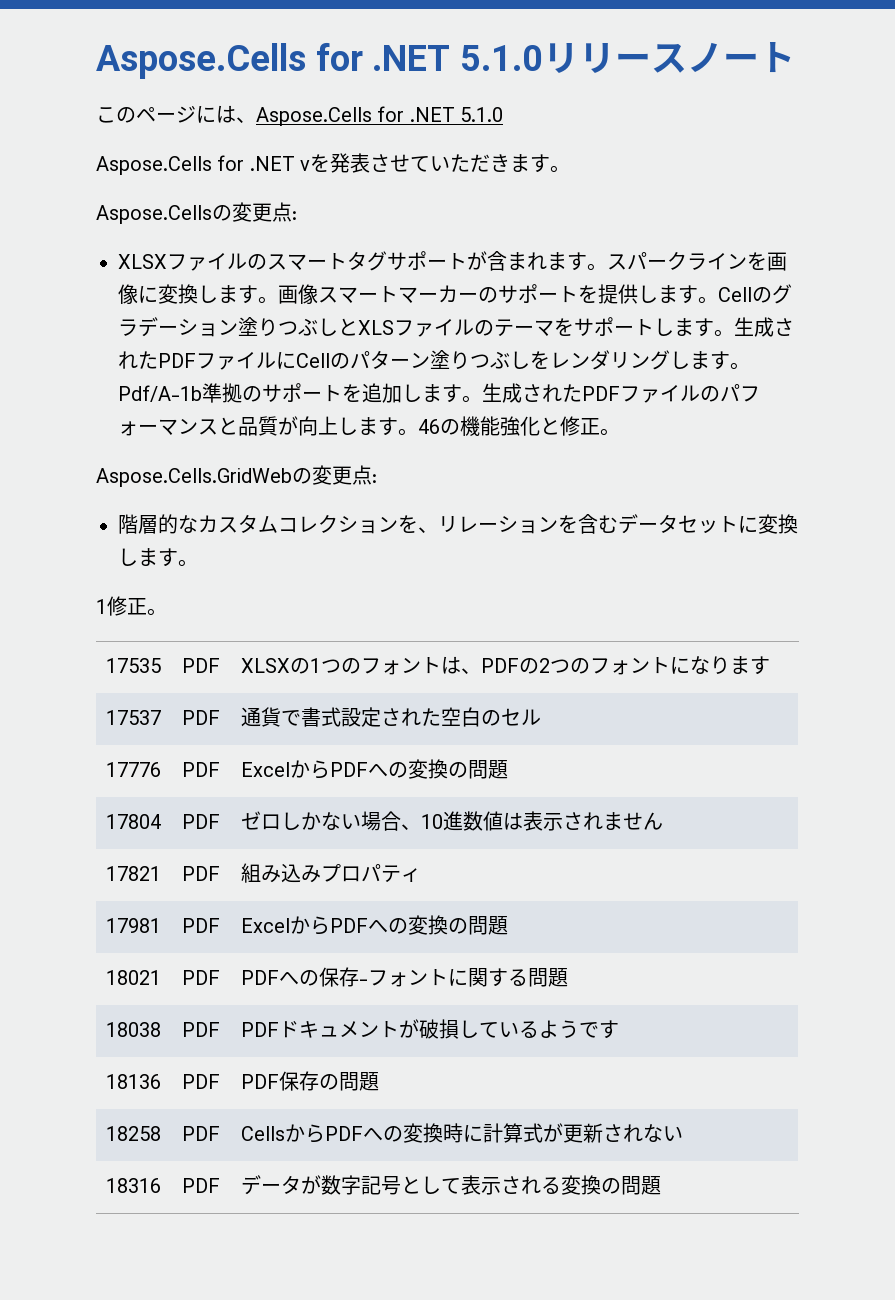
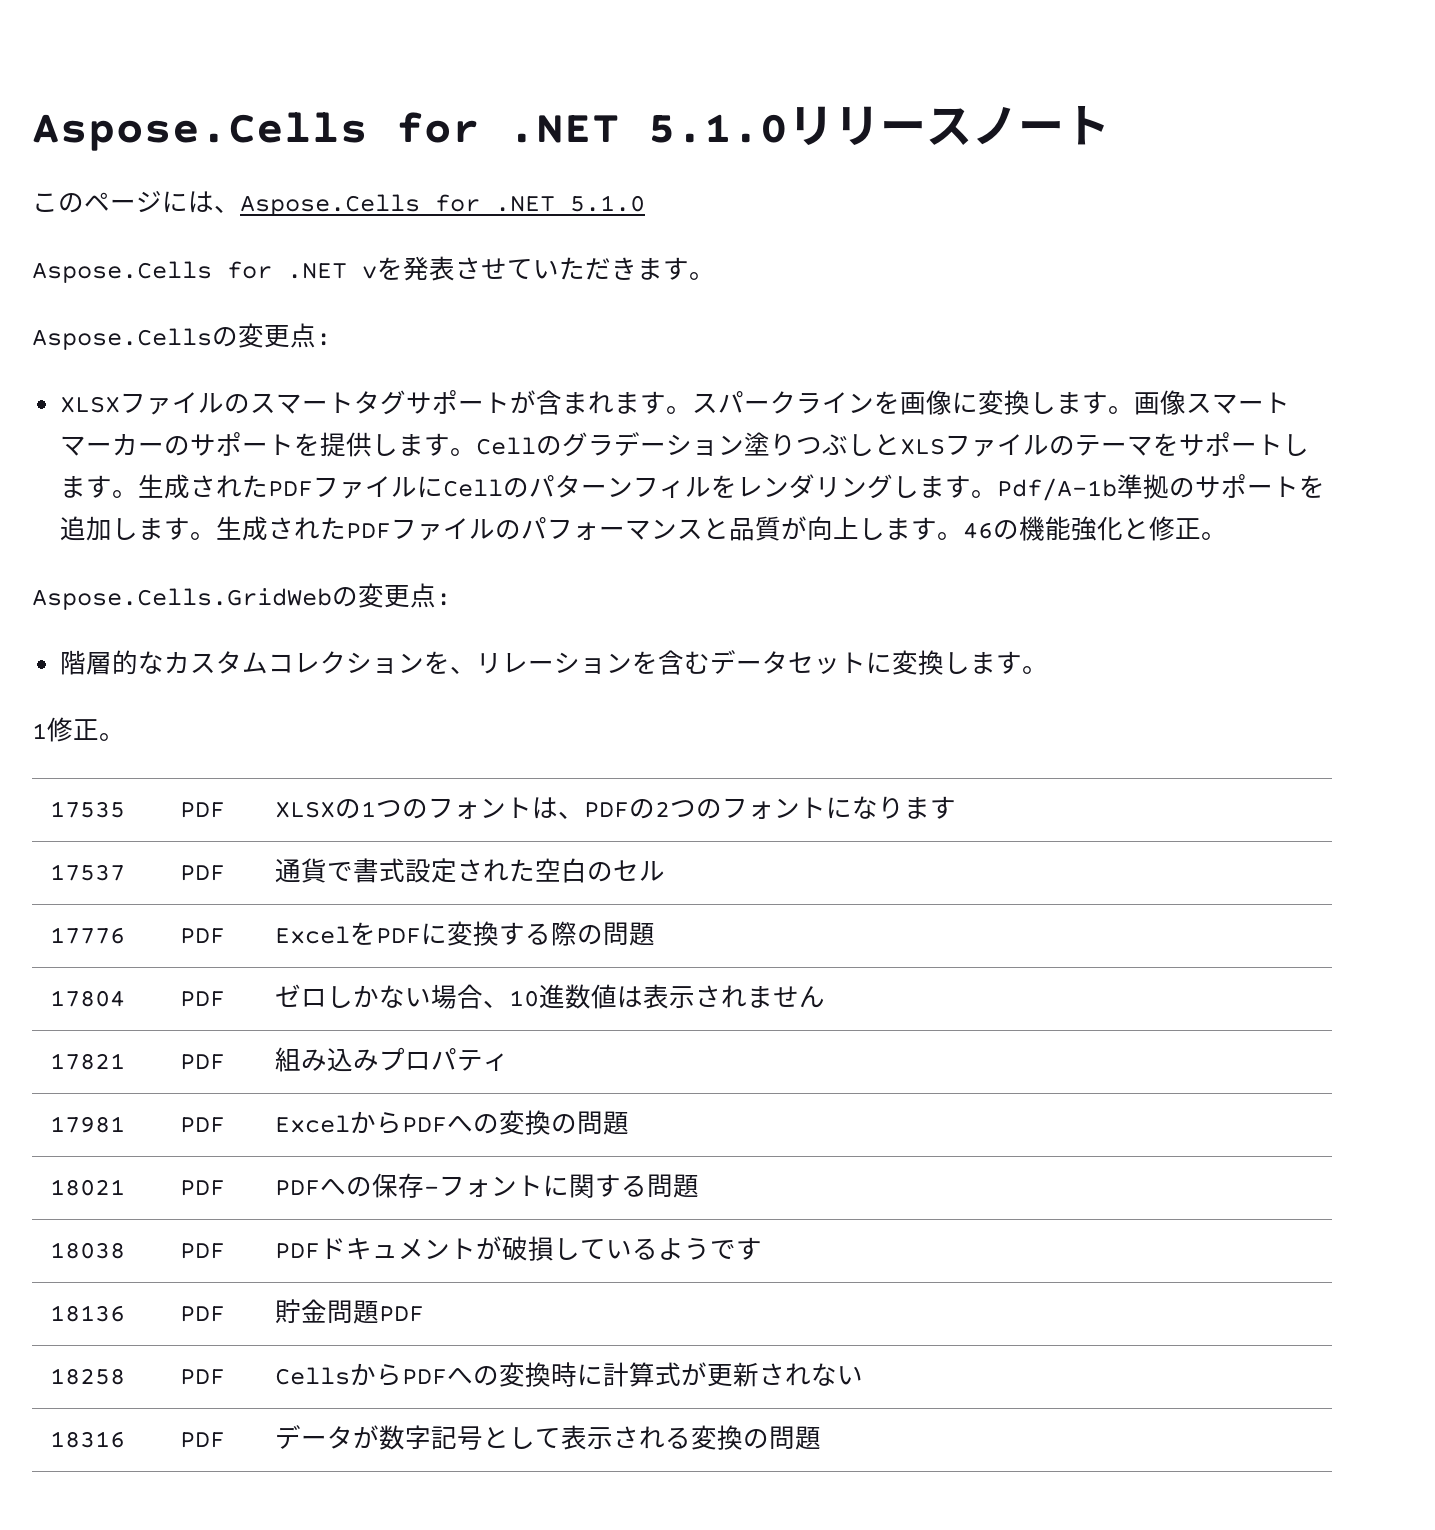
- 生成されたPDFファイルにCellのパターン塗りつぶしをレンダリングします。
+ 生成されたPDFファイルにCellのパターンフィルをレンダリングします。
- 17776 | PDF | ExcelからPDFへの変換の問題
+ 17776 | PDF | ExcelをPDFに変換する際の問題
- 18136 | PDF | PDF保存の問題
+ 18136 | PDF | 貯金問題PDF

